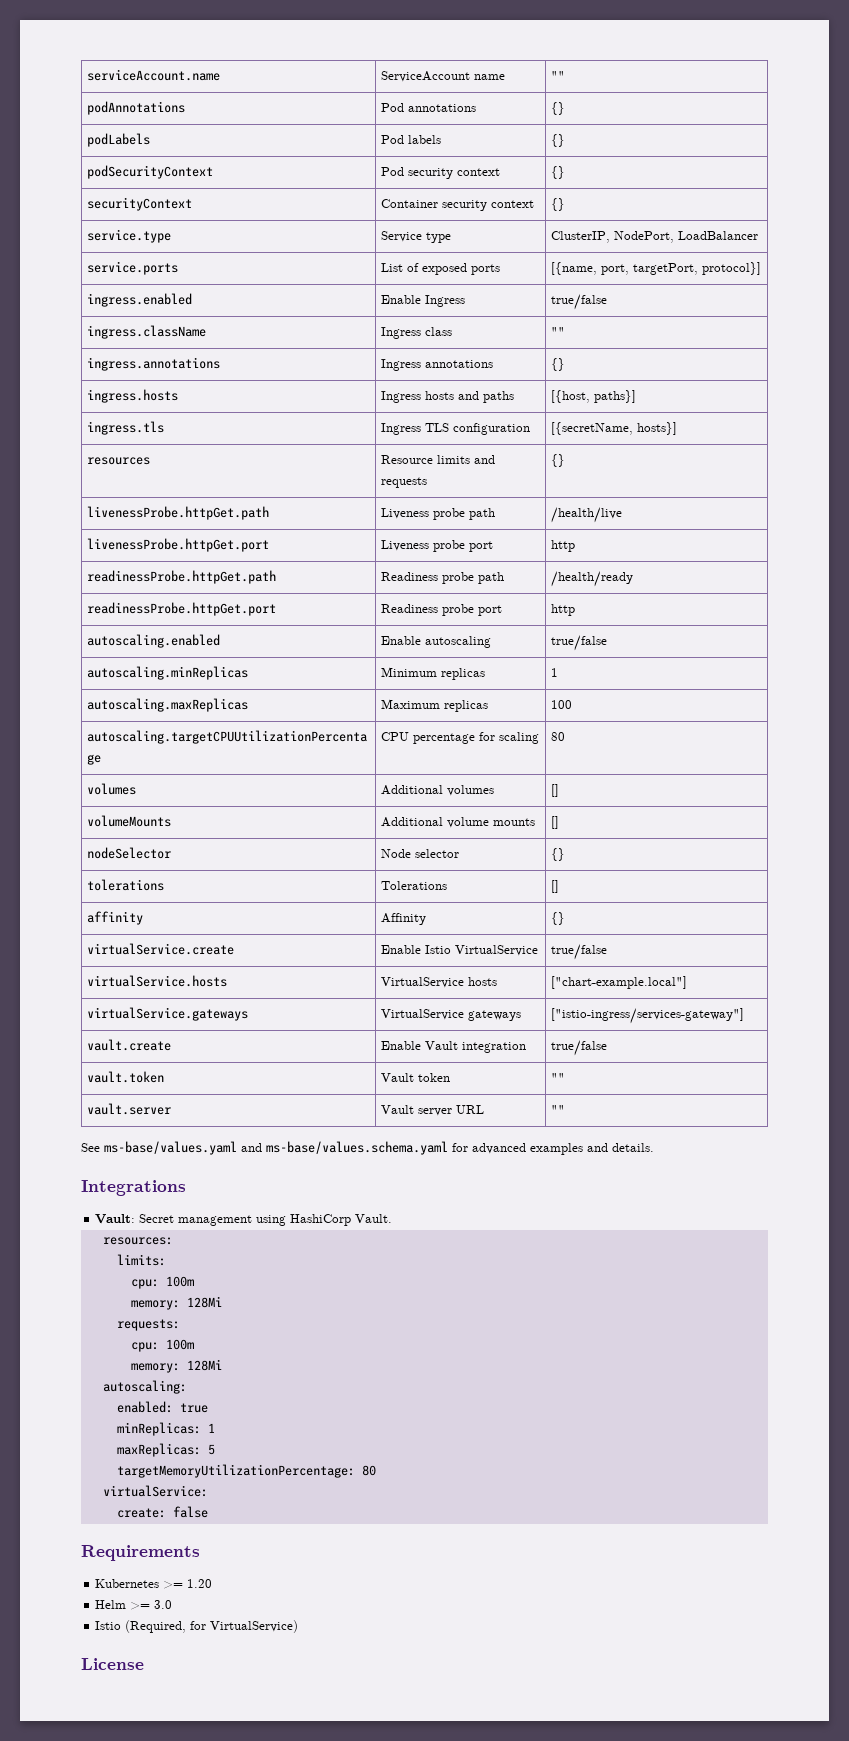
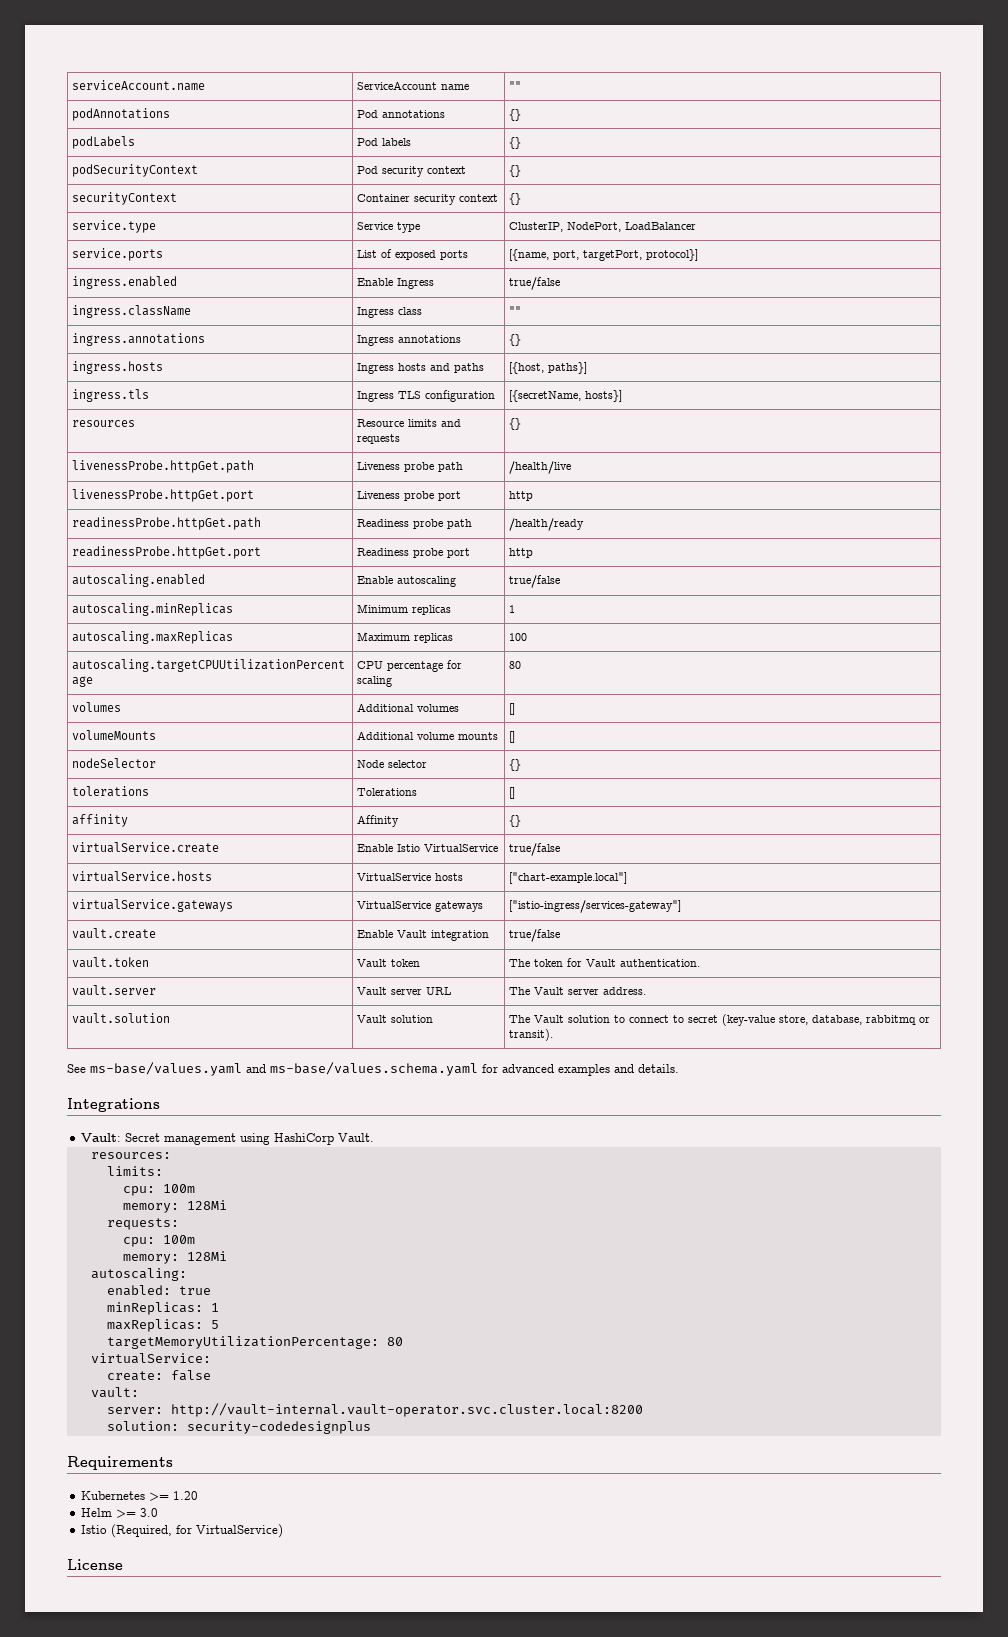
- vault.token | Vault token | ""
+ vault.token | Vault token | The token for Vault authentication.
- vault.server | Vault server URL | ""
+ vault.server | Vault server URL | The Vault server address.
+ vault.solution | Vault solution | The Vault solution to connect to secret (key-value store, database, rabbitmq or transit).
+ vault:
+ server: http://vault-internal.vault-operator.svc.cluster.local:8200
+ solution: security-codedesignplus

